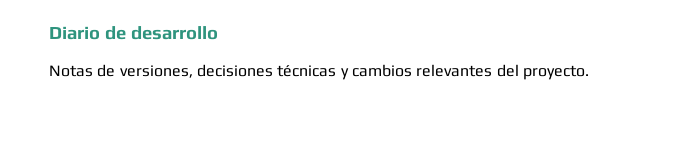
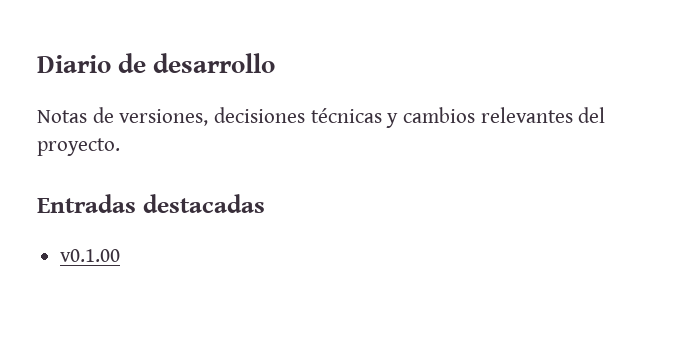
+ Entradas destacadas
+ v0.1.00

